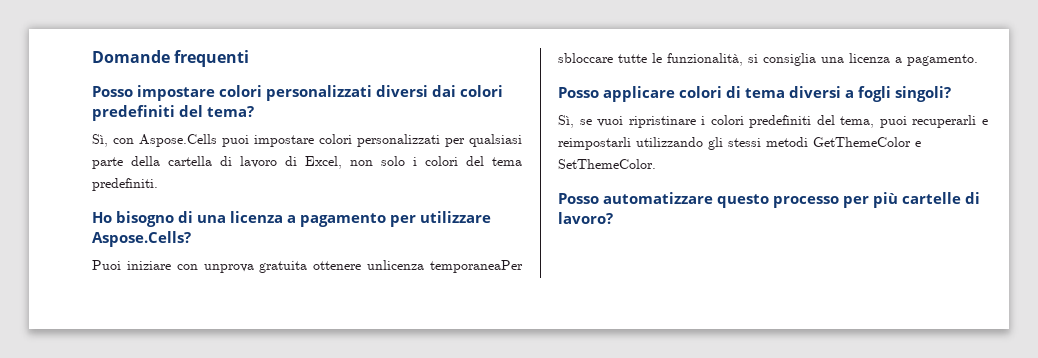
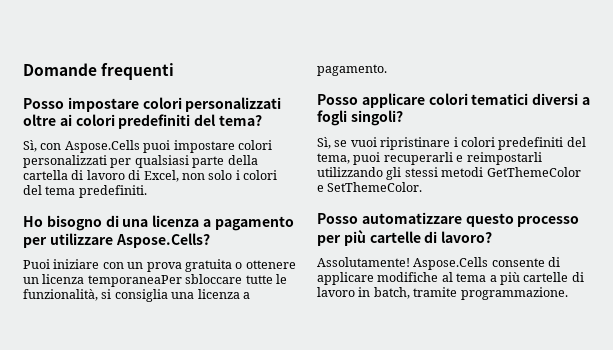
- Posso impostare colori personalizzati diversi dai colori predefiniti del tema?
+ Posso impostare colori personalizzati oltre ai colori predefiniti del tema?
- Puoi iniziare con unprova gratuita ottenere unlicenza temporaneaPer sbloccare tutte le funzionalità, si consiglia una licenza a pagamento.
+ Puoi iniziare con un prova gratuita o ottenere un licenza temporaneaPer sbloccare tutte le funzionalità, si consiglia una licenza a pagamento.
- Posso applicare colori di tema diversi a fogli singoli?
+ Posso applicare colori tematici diversi a fogli singoli?
+ Assolutamente! Aspose.Cells consente di applicare modifiche al tema a più cartelle di lavoro in batch, tramite programmazione.

